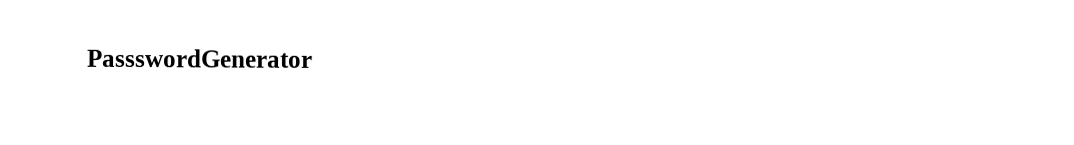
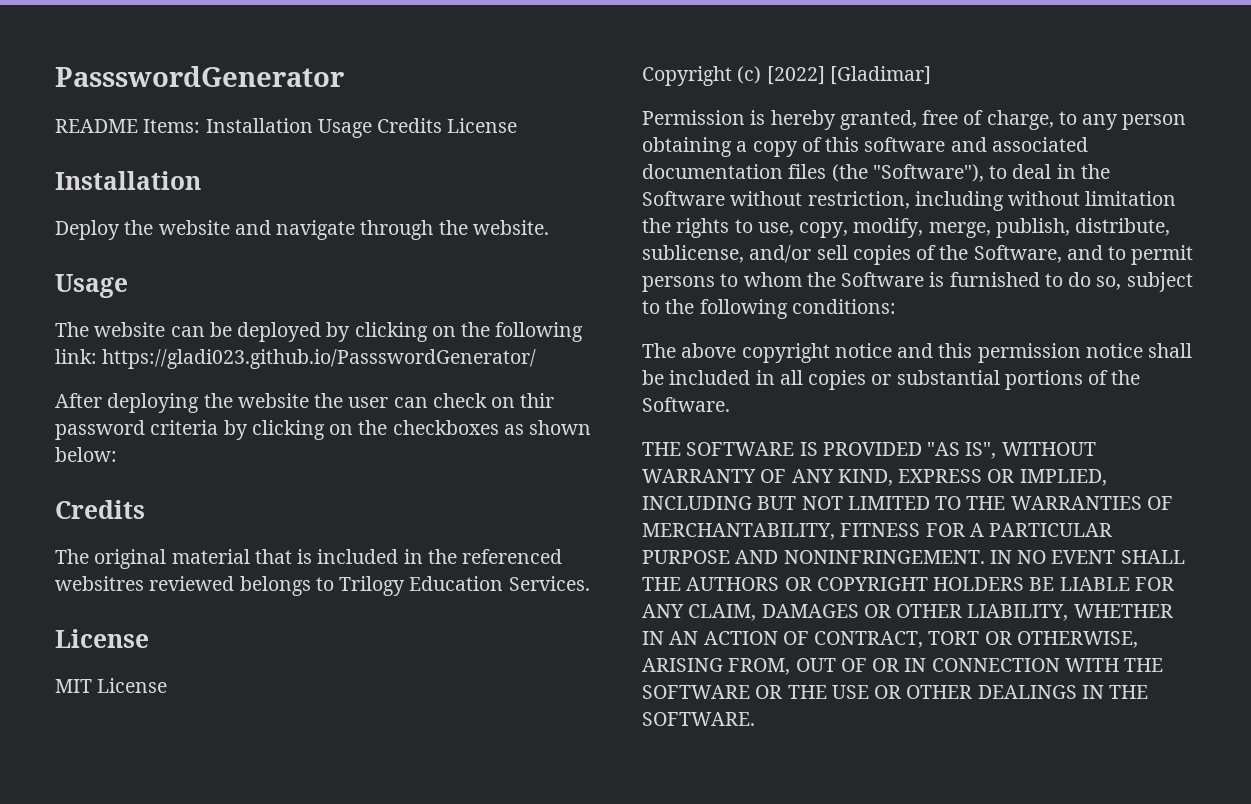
+ README Items: Installation Usage Credits License
+ Installation
+ Deploy the website and navigate through the website.
+ Usage
+ The website can be deployed by clicking on the following link: https://gladi023.github.io/PassswordGenerator/
+ After deploying the website the user can check on thir password criteria by clicking on the checkboxes as shown below:
+ Credits
+ The original material that is included in the referenced websitres reviewed belongs to Trilogy Education Services.
+ License
+ MIT License
+ Copyright (c) [2022] [Gladimar]
+ Permission is hereby granted, free of charge, to any person obtaining a copy of this software and associated documentation files (the "Software"), to deal in the Software without restriction, including without limitation the rights to use, copy, modify, merge, publish, distribute, sublicense, and/or sell copies of the Software, and to permit persons to whom the Software is furnished to do so, subject to the following conditions:
+ The above copyright notice and this permission notice shall be included in all copies or substantial portions of the Software.
+ THE SOFTWARE IS PROVIDED "AS IS", WITHOUT WARRANTY OF ANY KIND, EXPRESS OR IMPLIED, INCLUDING BUT NOT LIMITED TO THE WARRANTIES OF MERCHANTABILITY, FITNESS FOR A PARTICULAR PURPOSE AND NONINFRINGEMENT. IN NO EVENT SHALL THE AUTHORS OR COPYRIGHT HOLDERS BE LIABLE FOR ANY CLAIM, DAMAGES OR OTHER LIABILITY, WHETHER IN AN ACTION OF CONTRACT, TORT OR OTHERWISE, ARISING FROM, OUT OF OR IN CONNECTION WITH THE SOFTWARE OR THE USE OR OTHER DEALINGS IN THE SOFTWARE.

